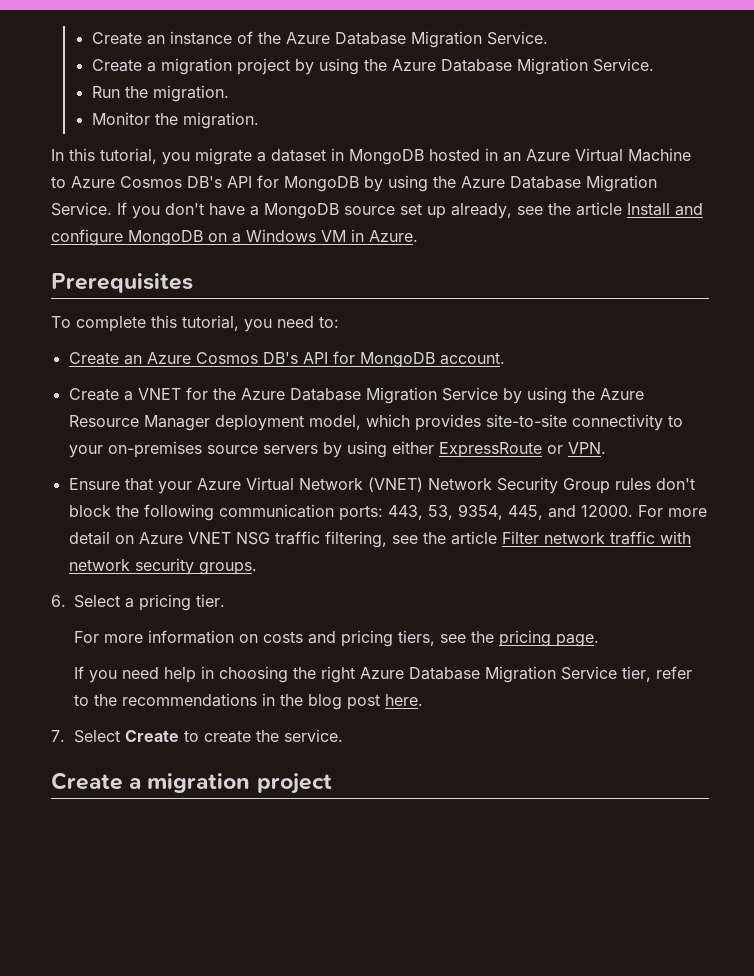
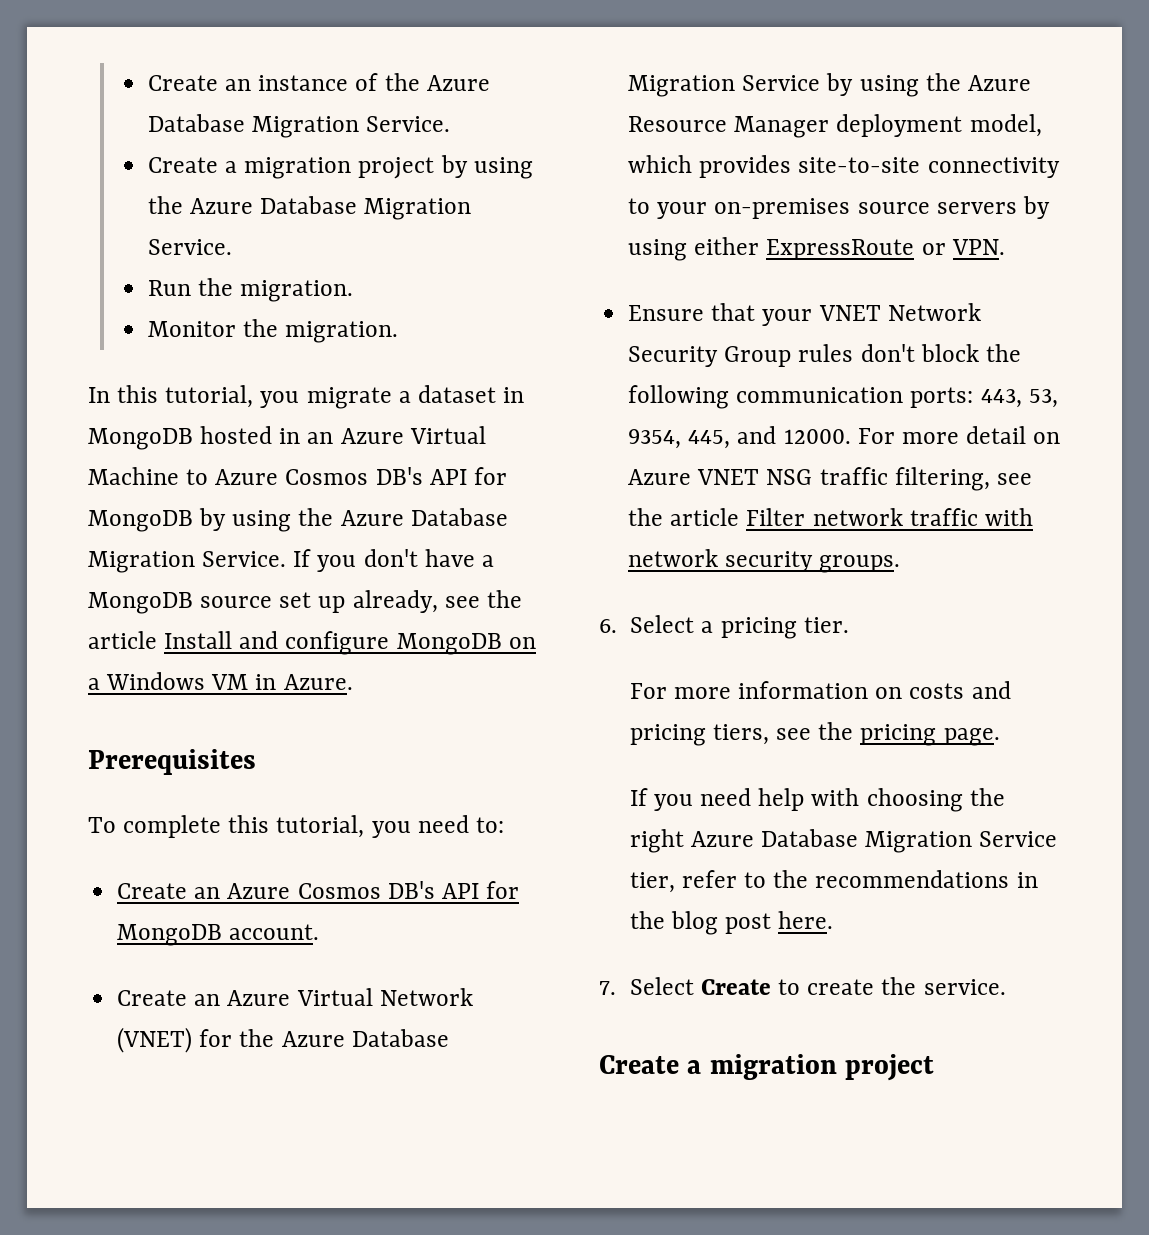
- Create a VNET for the Azure Database Migration Service by using the Azure Resource Manager deployment model, which provides site-to-site connectivity to your on-premises source servers by using either ExpressRoute or VPN.
+ Create an Azure Virtual Network (VNET) for the Azure Database Migration Service by using the Azure Resource Manager deployment model, which provides site-to-site connectivity to your on-premises source servers by using either ExpressRoute or VPN.
- Ensure that your Azure Virtual Network (VNET) Network Security Group rules don't block the following communication ports: 443, 53, 9354, 445, and 12000.
+ Ensure that your VNET Network Security Group rules don't block the following communication ports: 443, 53, 9354, 445, and 12000.
- If you need help in choosing the right Azure Database Migration Service tier, refer to the recommendations in the blog post here.
+ If you need help with choosing the right Azure Database Migration Service tier, refer to the recommendations in the blog post here.

